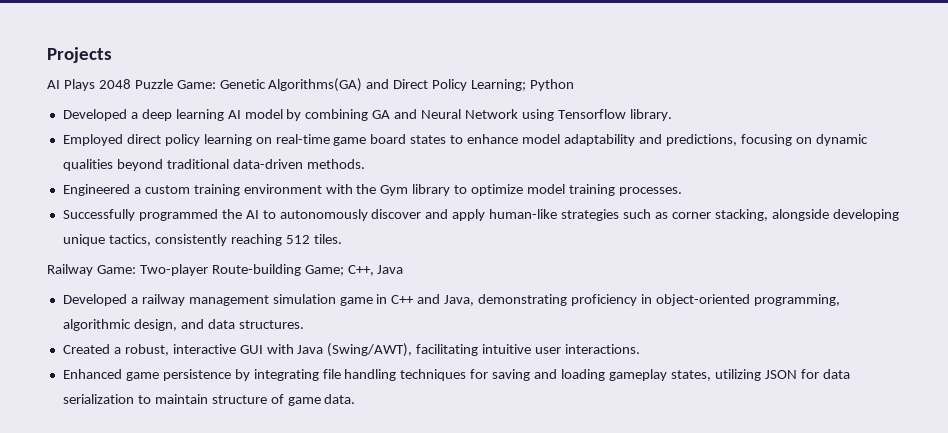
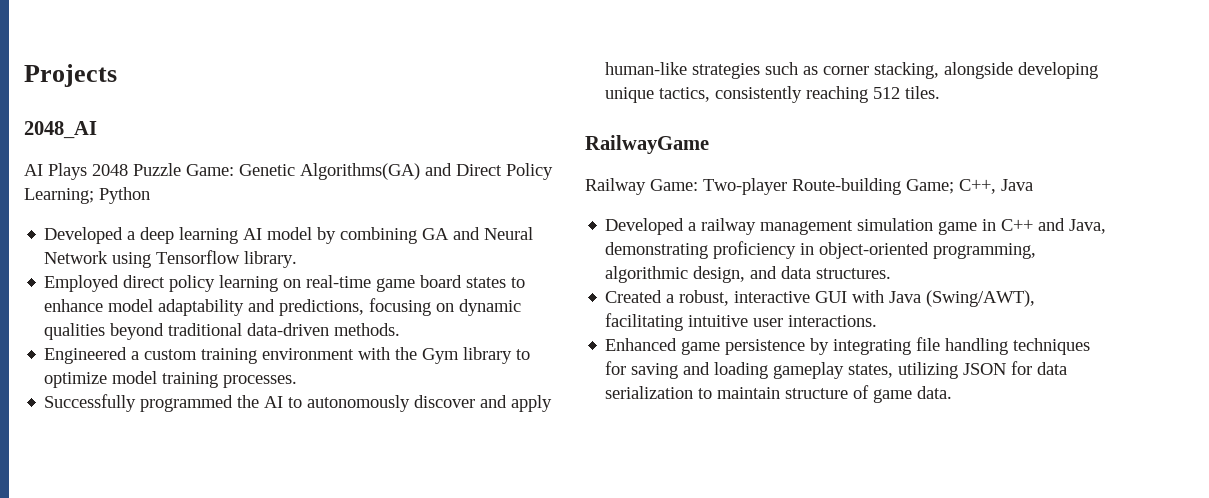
+ 2048_AI
+ RailwayGame

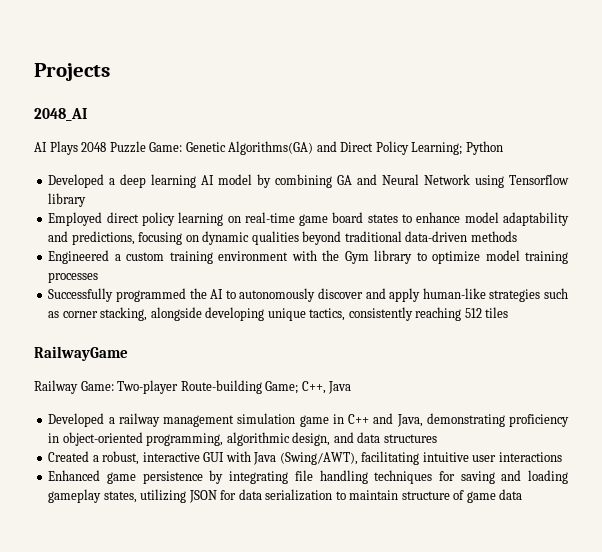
- Developed a deep learning AI model by combining GA and Neural Network using Tensorflow library.
+ Developed a deep learning AI model by combining GA and Neural Network using Tensorflow library
- Employed direct policy learning on real-time game board states to enhance model adaptability and predictions, focusing on dynamic qualities beyond traditional data-driven methods.
+ Employed direct policy learning on real-time game board states to enhance model adaptability and predictions, focusing on dynamic qualities beyond traditional data-driven methods
- Engineered a custom training environment with the Gym library to optimize model training processes.
+ Engineered a custom training environment with the Gym library to optimize model training processes
- Successfully programmed the AI to autonomously discover and apply human-like strategies such as corner stacking, alongside developing unique tactics, consistently reaching 512 tiles.
+ Successfully programmed the AI to autonomously discover and apply human-like strategies such as corner stacking, alongside developing unique tactics, consistently reaching 512 tiles
- Developed a railway management simulation game in C++ and Java, demonstrating proficiency in object-oriented programming, algorithmic design, and data structures.
+ Developed a railway management simulation game in C++ and Java, demonstrating proficiency in object-oriented programming, algorithmic design, and data structures
- Created a robust, interactive GUI with Java (Swing/AWT), facilitating intuitive user interactions.
+ Created a robust, interactive GUI with Java (Swing/AWT), facilitating intuitive user interactions
- Enhanced game persistence by integrating file handling techniques for saving and loading gameplay states, utilizing JSON for data serialization to maintain structure of game data.
+ Enhanced game persistence by integrating file handling techniques for saving and loading gameplay states, utilizing JSON for data serialization to maintain structure of game data

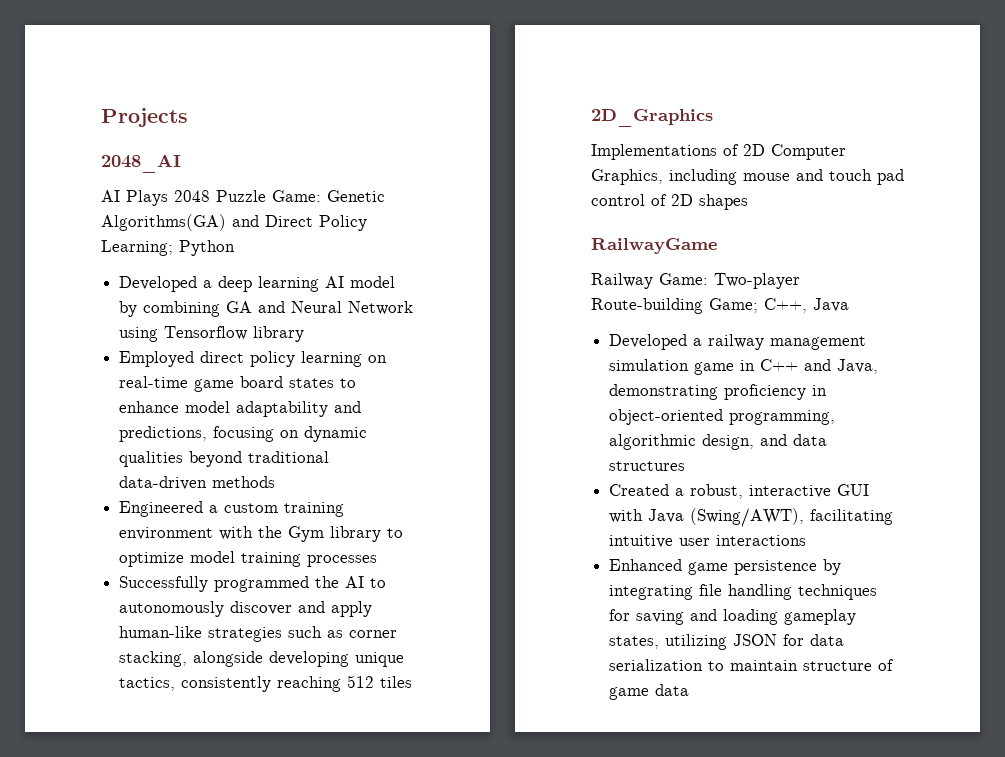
+ 2D_Graphics
+ Implementations of 2D Computer Graphics, including mouse and touch pad control of 2D shapes

